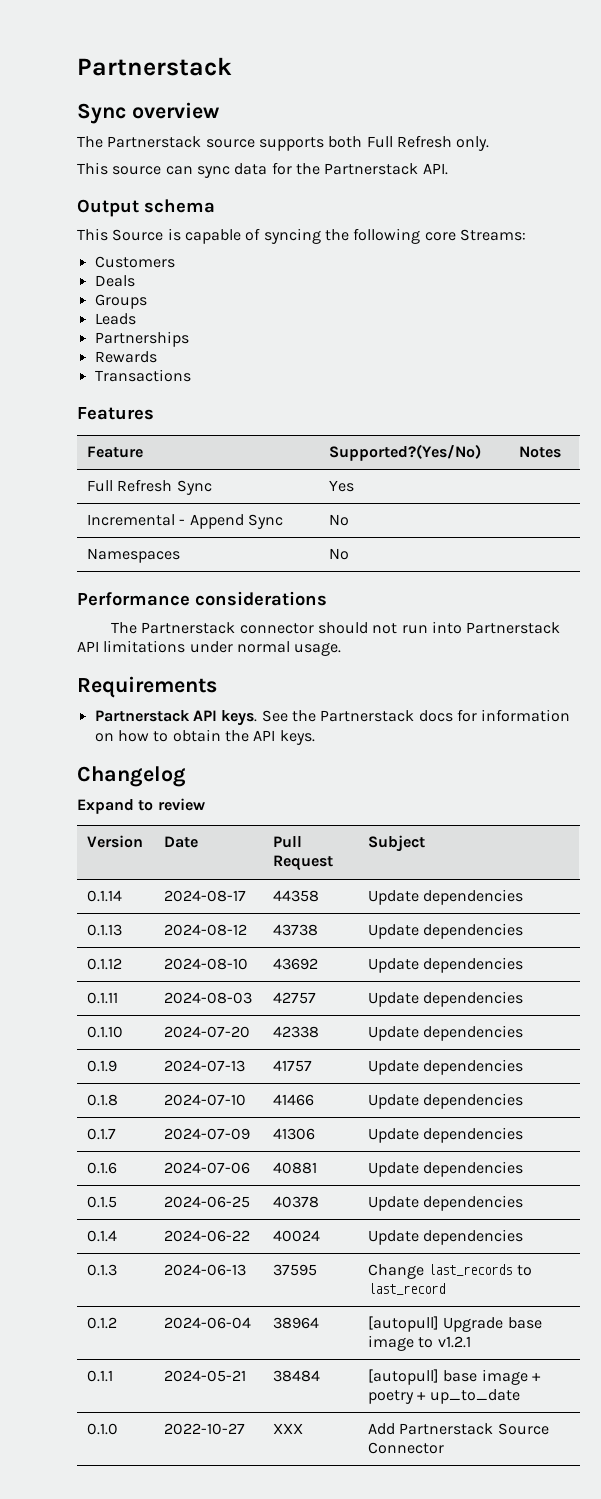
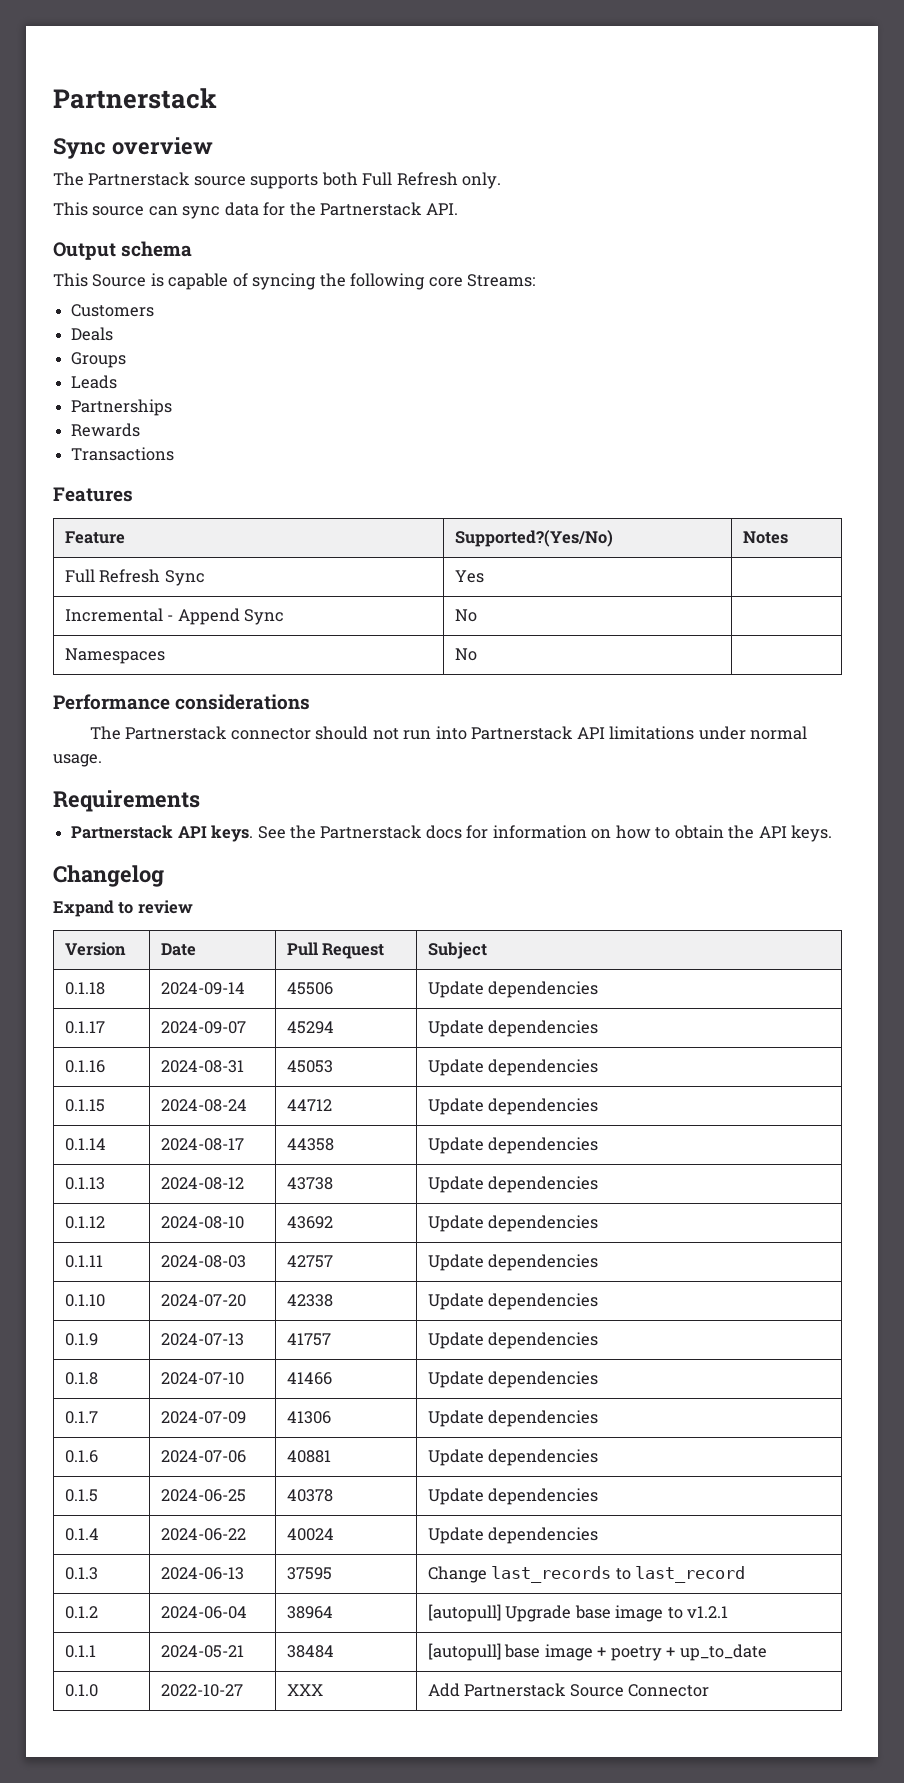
+ 0.1.18 | 2024-09-14 | 45506 | Update dependencies
+ 0.1.17 | 2024-09-07 | 45294 | Update dependencies
+ 0.1.16 | 2024-08-31 | 45053 | Update dependencies
+ 0.1.15 | 2024-08-24 | 44712 | Update dependencies

